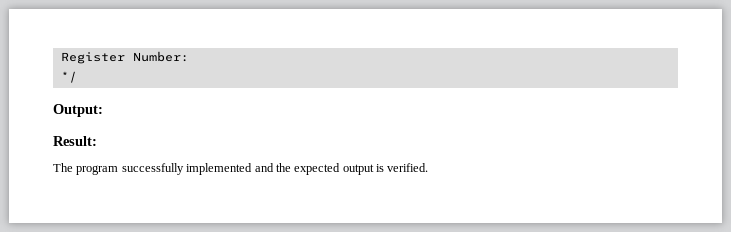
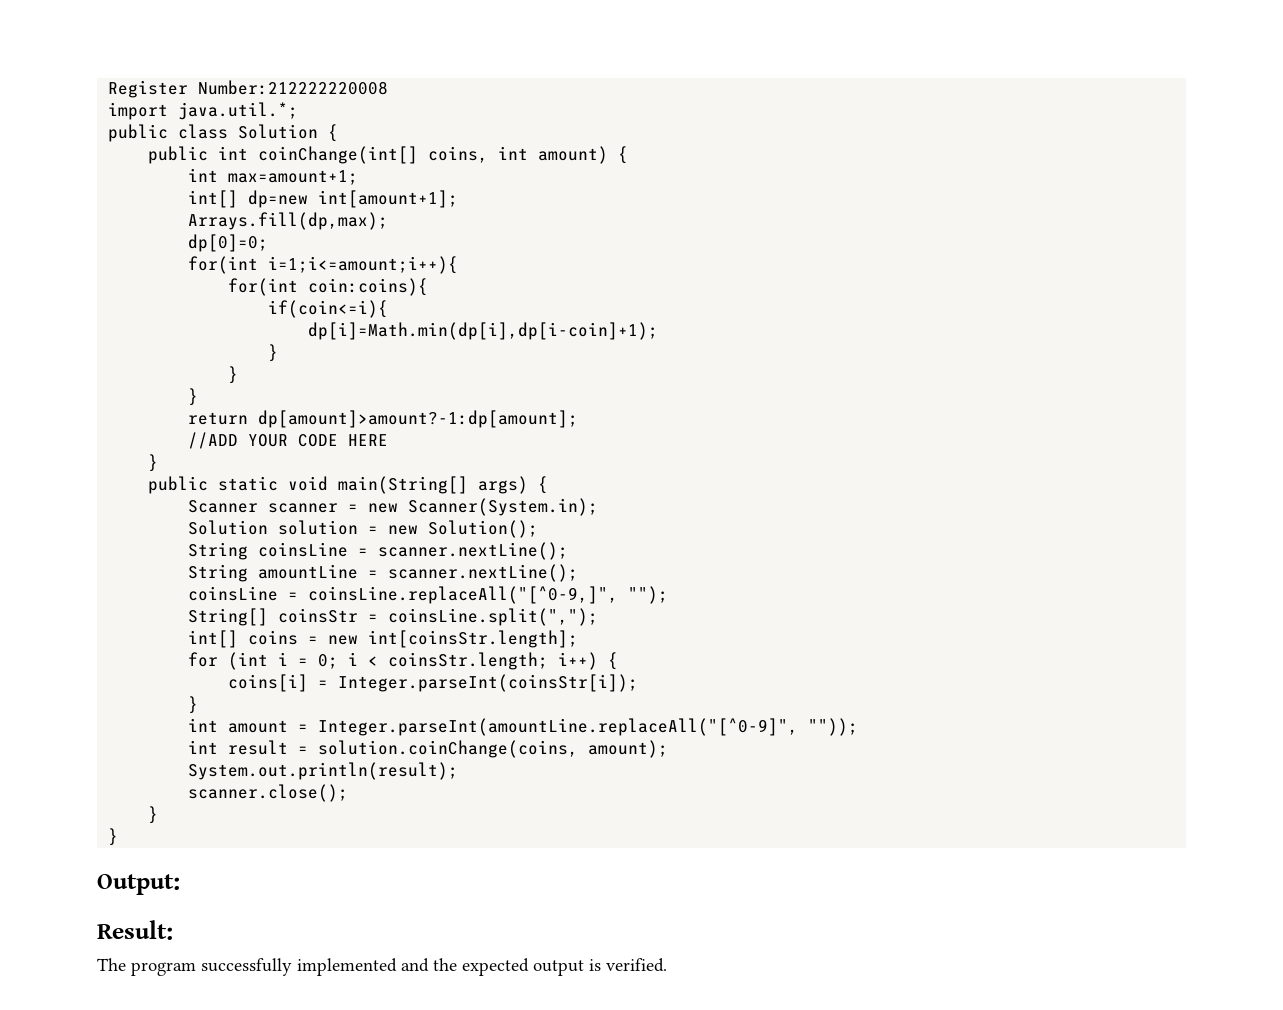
- Register Number:
- */
+ Register Number:212222220008
+ import java.util.*;
+ public class Solution {
+ public int coinChange(int[] coins, int amount) {
+ int max=amount+1;
+ int[] dp=new int[amount+1];
+ Arrays.fill(dp,max);
+ dp[0]=0;
+ for(int i=1;i<=amount;i++){
+ for(int coin:coins){
+ if(coin<=i){
+ dp[i]=Math.min(dp[i],dp[i-coin]+1);
+ }
+ }
+ }
+ return dp[amount]>amount?-1:dp[amount];
+ //ADD YOUR CODE HERE
+ }
+ public static void main(String[] args) {
+ Scanner scanner = new Scanner(System.in);
+ Solution solution = new Solution();
+ String coinsLine = scanner.nextLine();
+ String amountLine = scanner.nextLine();
+ coinsLine = coinsLine.replaceAll("[^0-9,]", "");
+ String[] coinsStr = coinsLine.split(",");
+ int[] coins = new int[coinsStr.length];
+ for (int i = 0; i < coinsStr.length; i++) {
+ coins[i] = Integer.parseInt(coinsStr[i]);
+ }
+ int amount = Integer.parseInt(amountLine.replaceAll("[^0-9]", ""));
+ int result = solution.coinChange(coins, amount);
+ System.out.println(result);
+ scanner.close();
+ }
+ }

